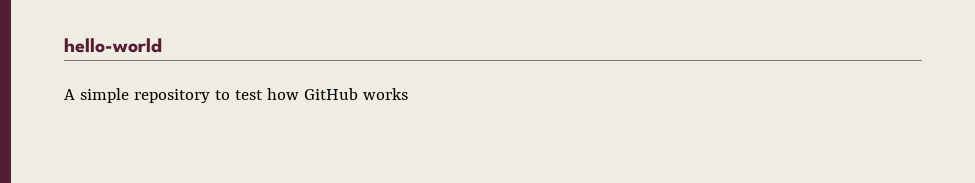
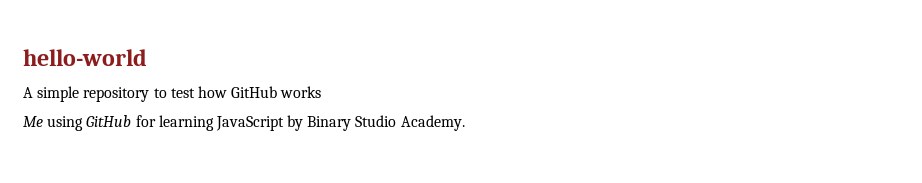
+ Me using GitHub for learning JavaScript by Binary Studio Academy.

